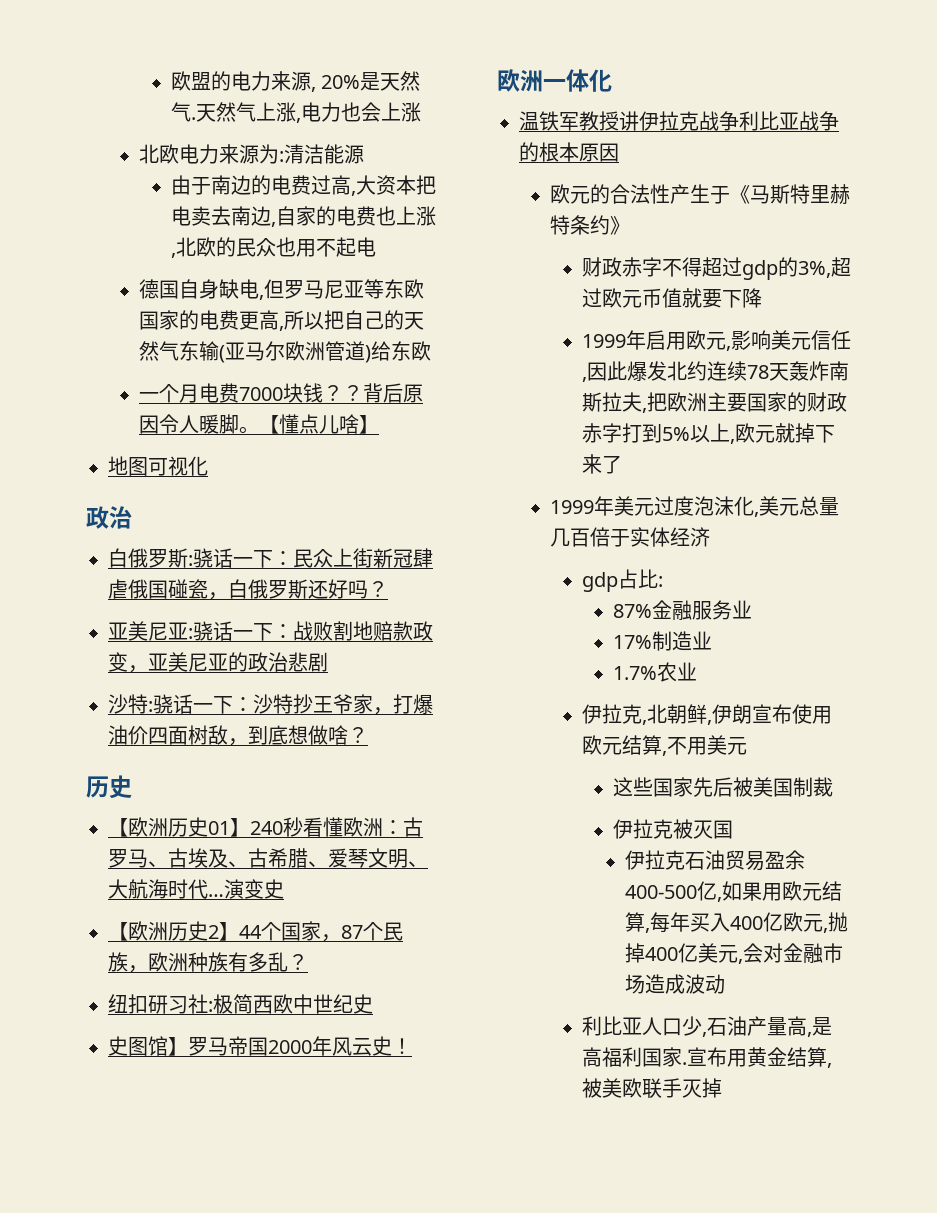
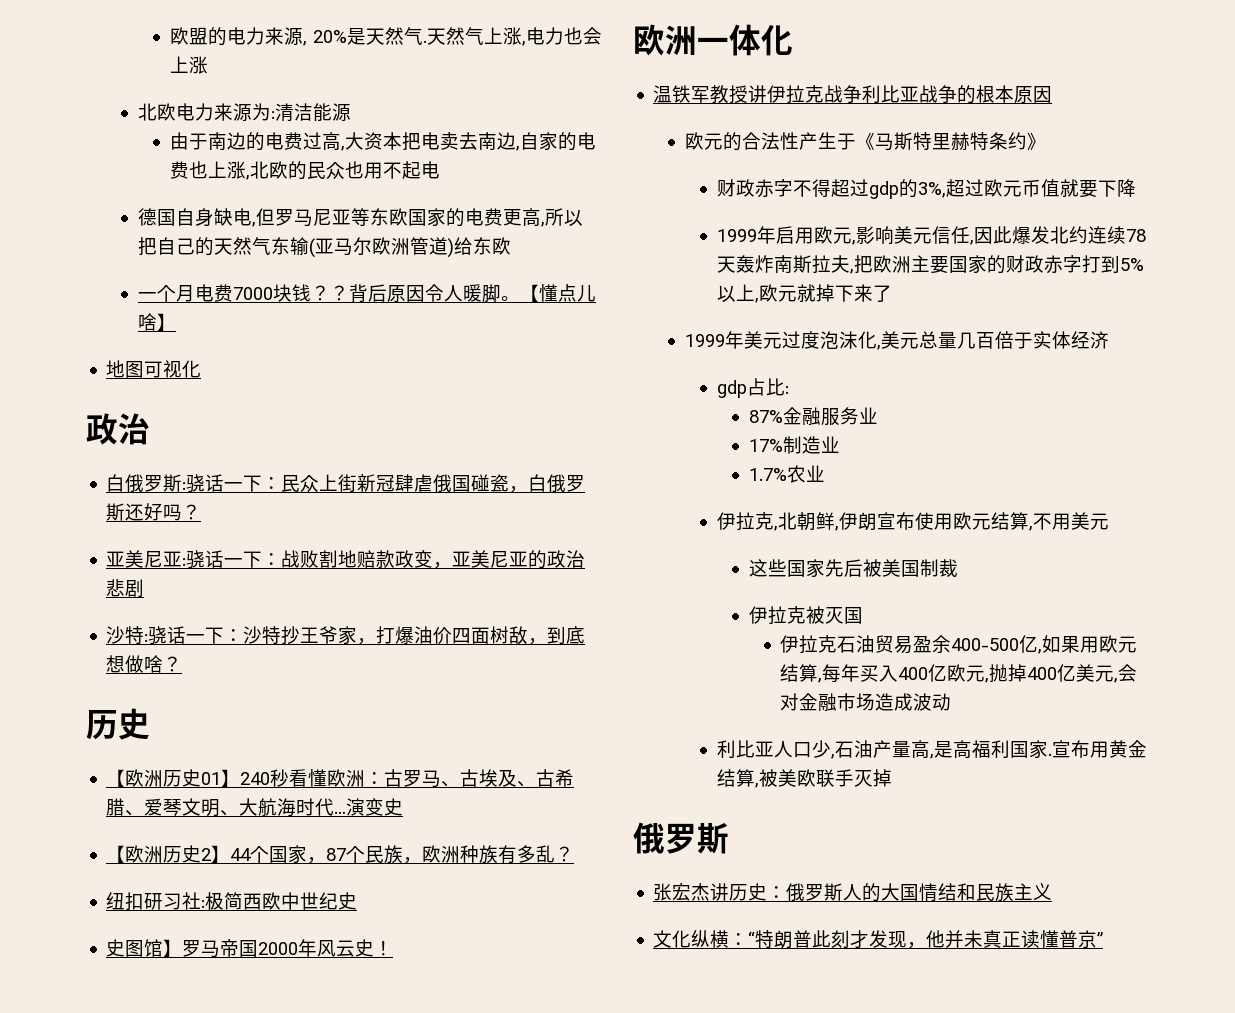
  宣布用黄金结算,被美欧联手灭掉
+ 俄罗斯
+ 张宏杰讲历史：俄罗斯人的大国情结和民族主义
+ 文化纵横：“特朗普此刻才发现，他并未真正读懂普京”

